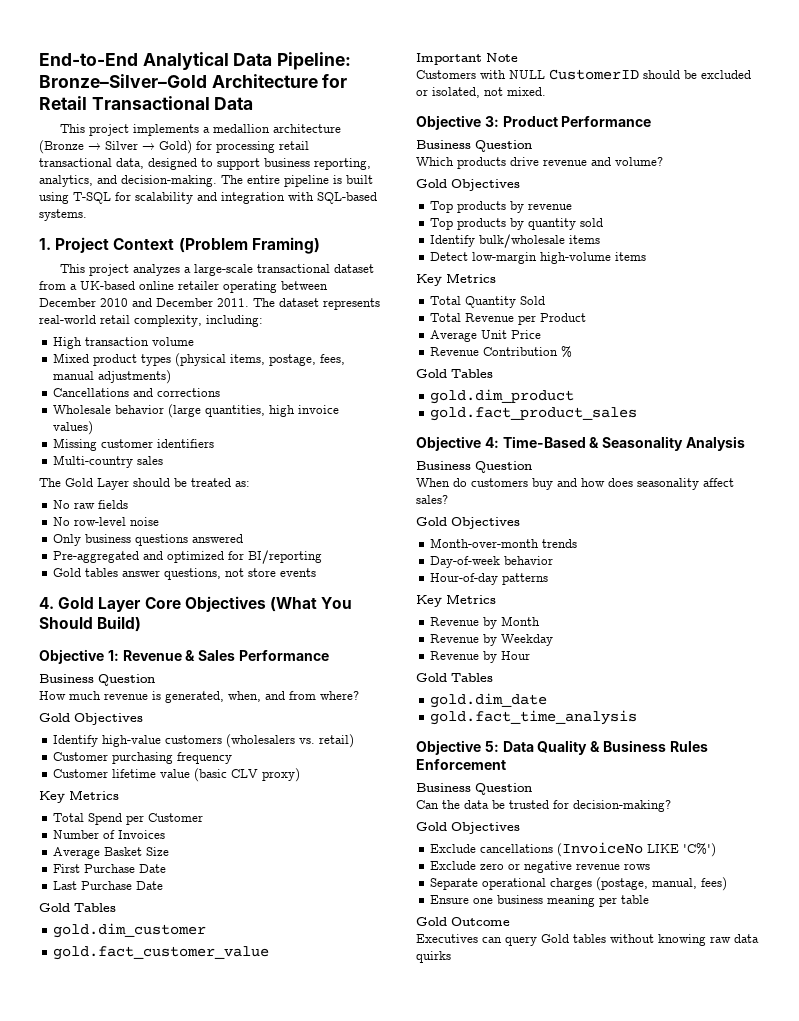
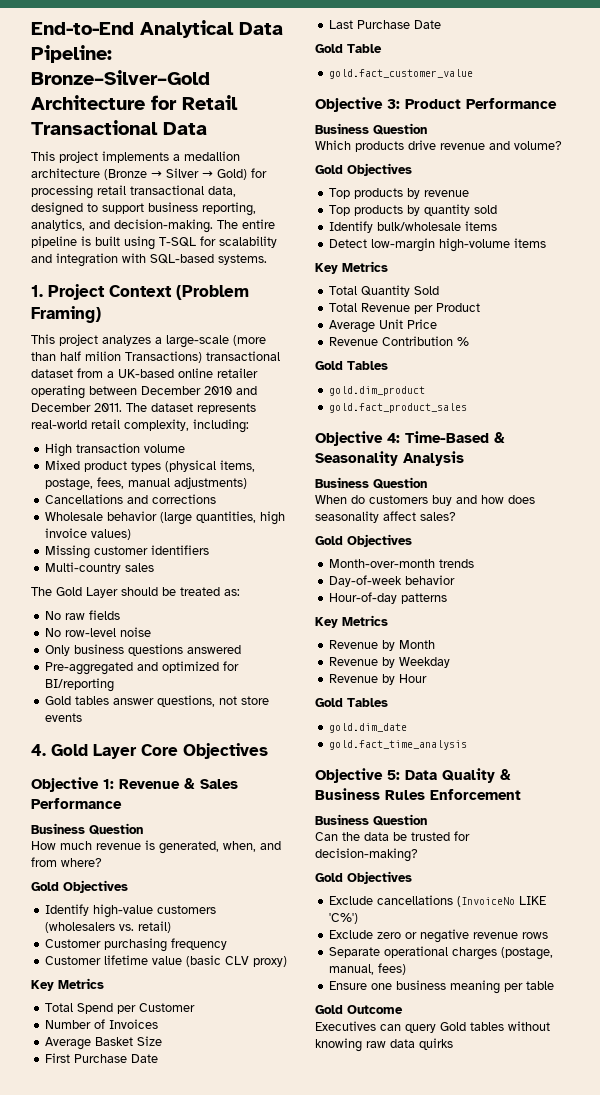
- This project analyzes a large-scale transactional dataset from a UK-based online retailer operating between December 2010 and December 2011.
+ This project analyzes a large-scale (more than half milion Transactions) transactional dataset from a UK-based online retailer operating between December 2010 and December 2011.
- 4. Gold Layer Core Objectives (What You Should Build)
+ 4. Gold Layer Core Objectives
  Last Purchase Date
- Gold Tables
- gold.dim_customer
+ Gold Table
- Important Note
- Customers with NULL CustomerID should be excluded or isolated, not mixed.

